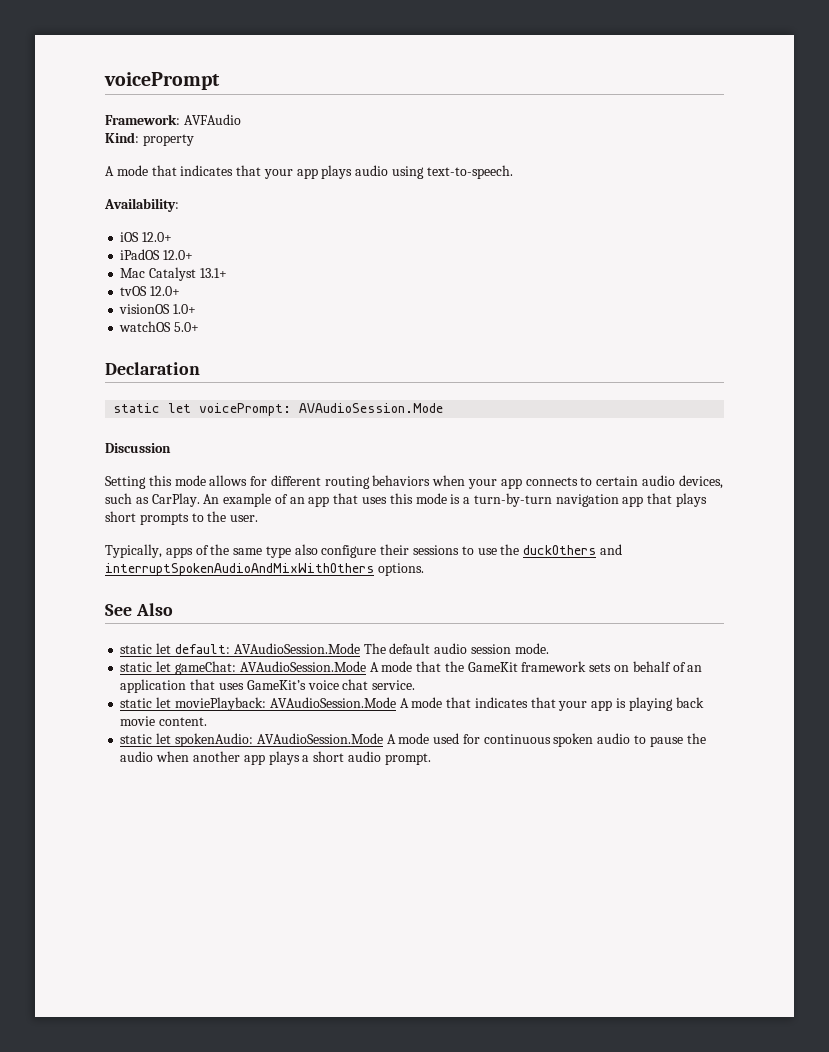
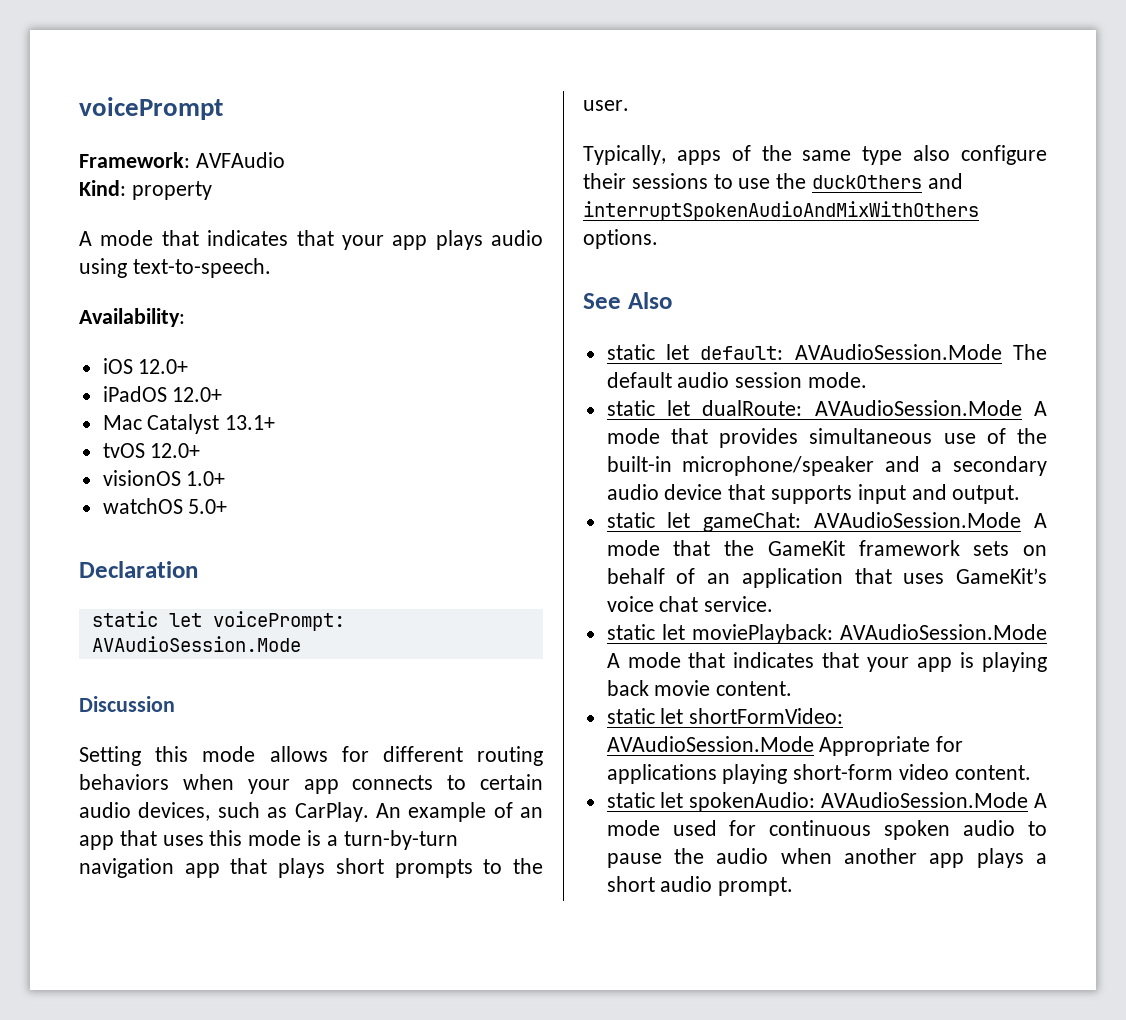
+ static let dualRoute: AVAudioSession.Mode A mode that provides simultaneous use of the built-in microphone/speaker and a secondary audio device that supports input and output.
+ static let shortFormVideo: AVAudioSession.Mode Appropriate for applications playing short-form video content.

